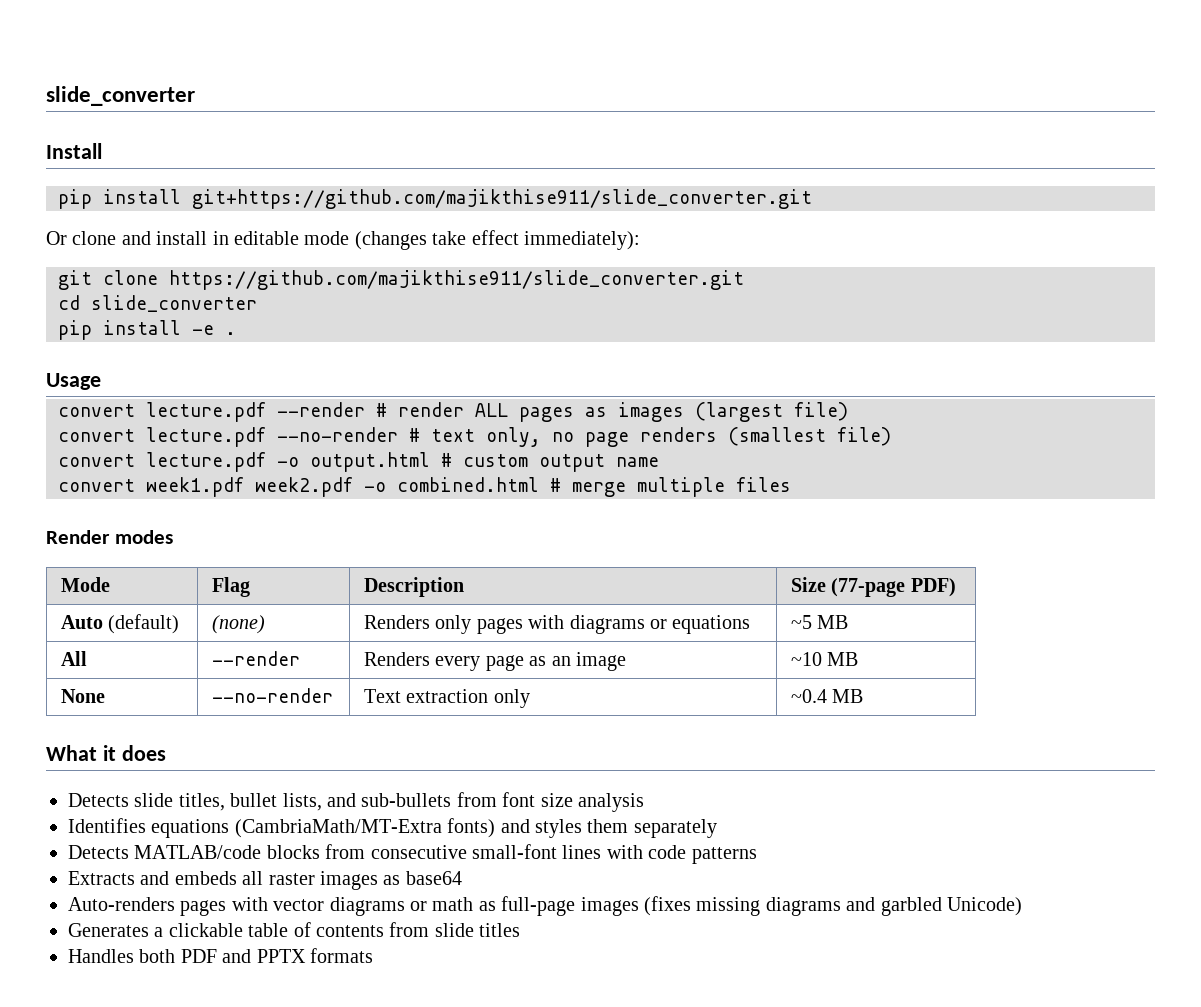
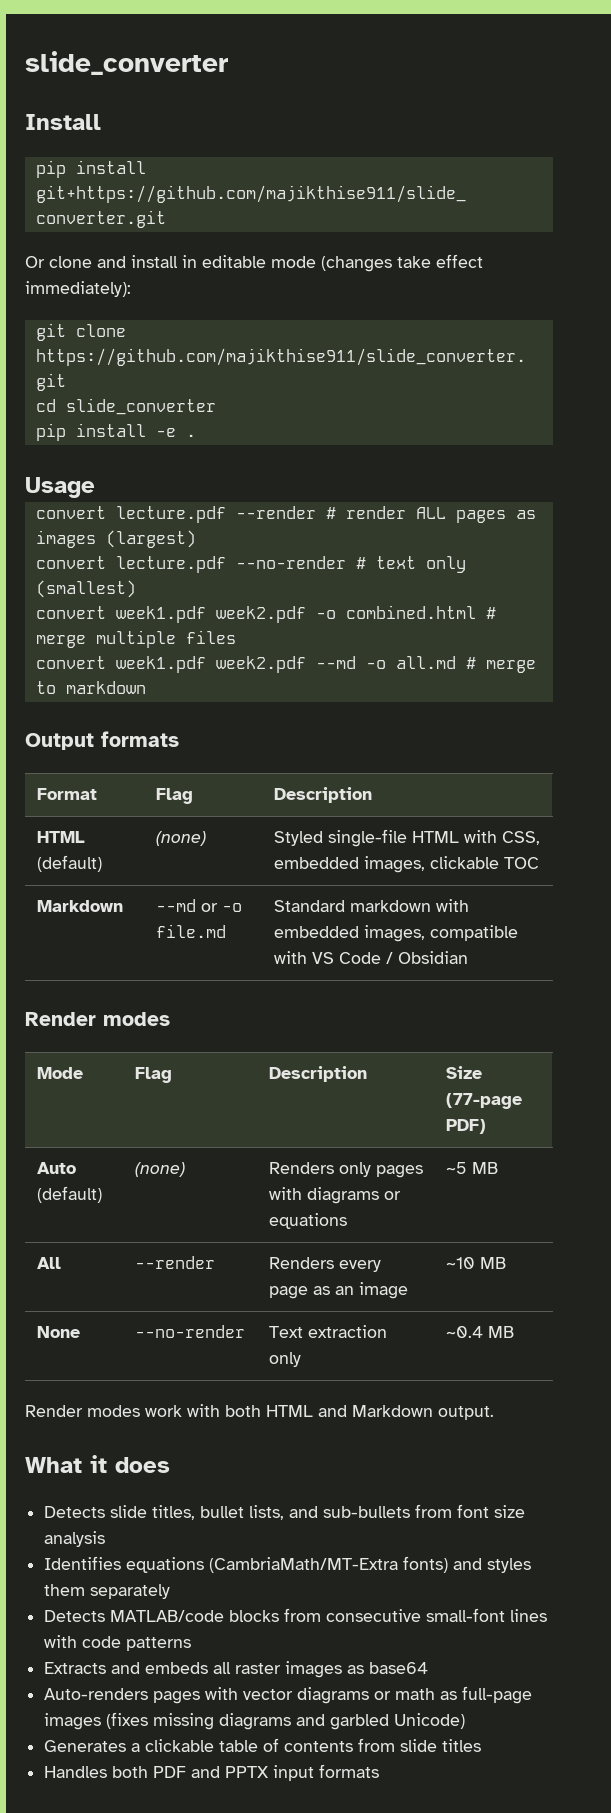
- convert lecture.pdf --render # render ALL pages as images (largest file)
+ convert lecture.pdf --render # render ALL pages as images (largest)
- convert lecture.pdf --no-render # text only, no page renders (smallest file)
- convert lecture.pdf -o output.html # custom output name
+ convert lecture.pdf --no-render # text only (smallest)
+ convert week1.pdf week2.pdf --md -o all.md # merge to markdown
+ Output formats
+ Format | Flag | Description
+ HTML (default) | (none) | Styled single-file HTML with CSS, embedded images, clickable TOC
+ Markdown | --md or -o file.md | Standard markdown with embedded images, compatible with VS Code / Obsidian
+ Render modes work with both HTML and Markdown output.
- Handles both PDF and PPTX formats
+ Handles both PDF and PPTX input formats

